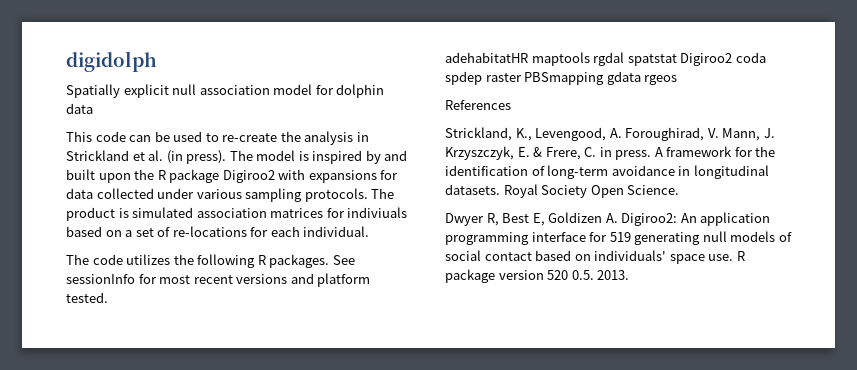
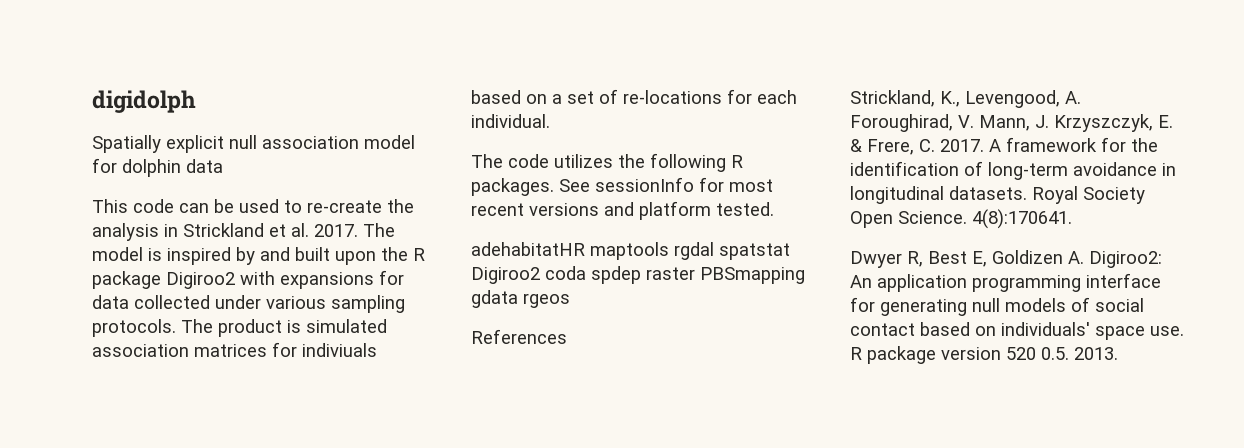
- This code can be used to re-create the analysis in Strickland et al. (in press).
+ This code can be used to re-create the analysis in Strickland et al. 2017.
- Strickland, K., Levengood, A. Foroughirad, V. Mann, J. Krzyszczyk, E. & Frere, C. in press.
+ Strickland, K., Levengood, A. Foroughirad, V. Mann, J. Krzyszczyk, E. & Frere, C. 2017.
+ 4(8):170641.
- Dwyer R, Best E, Goldizen A. Digiroo2: An application programming interface for 519 generating null models of social contact based on individuals' space use.
+ Dwyer R, Best E, Goldizen A. Digiroo2: An application programming interface for generating null models of social contact based on individuals' space use.

